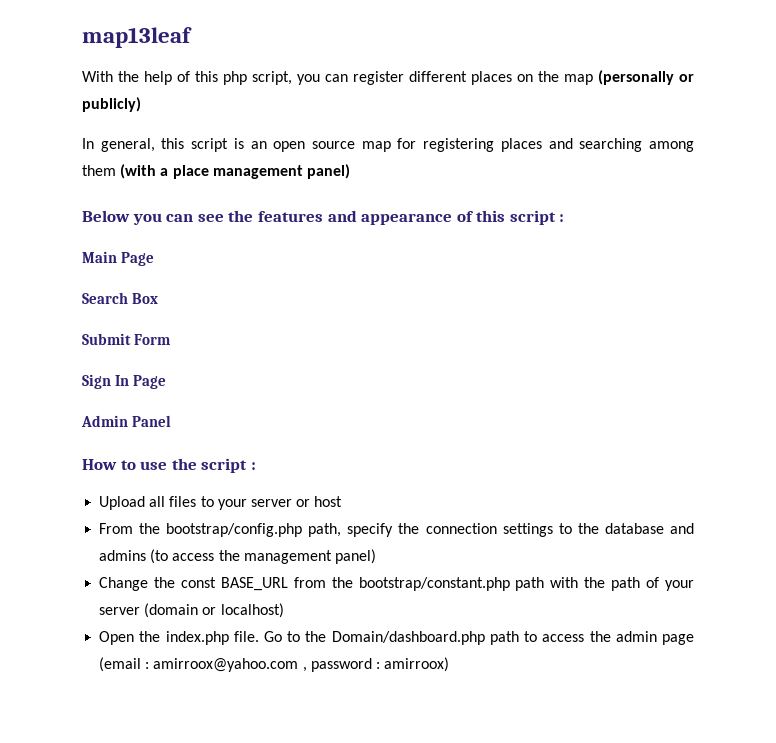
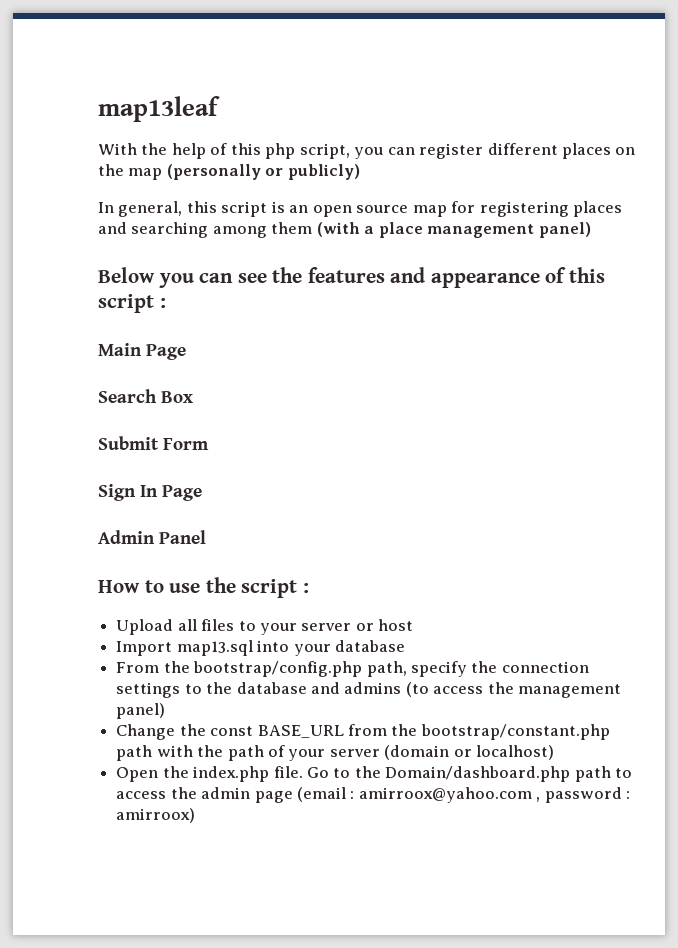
+ Import map13.sql into your database

